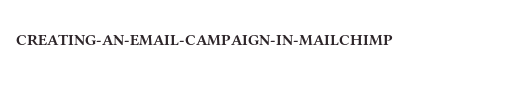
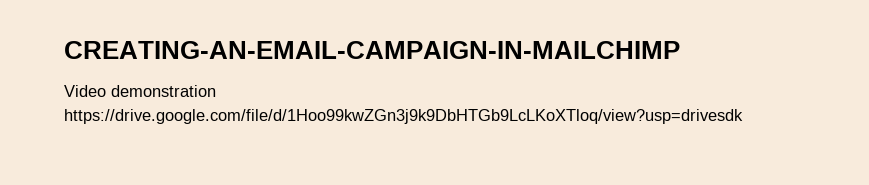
+ Video demonstration https://drive.google.com/file/d/1Hoo99kwZGn3j9k9DbHTGb9LcLKoXTloq/view?usp=drivesdk

